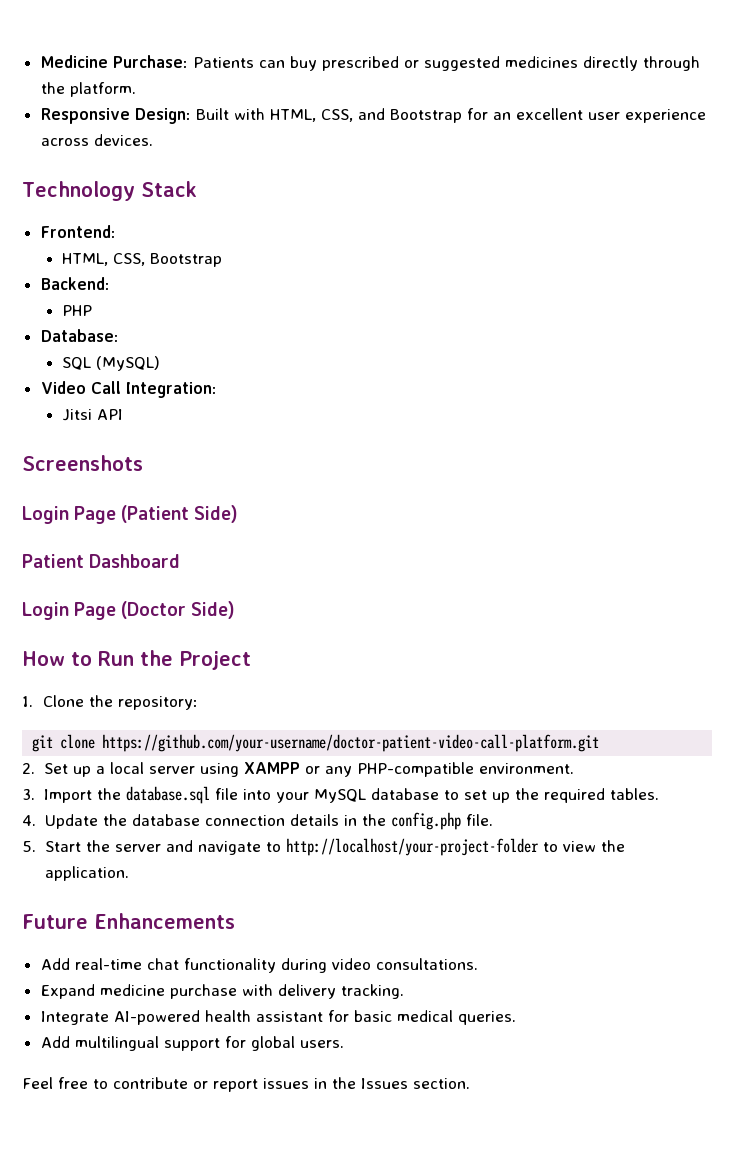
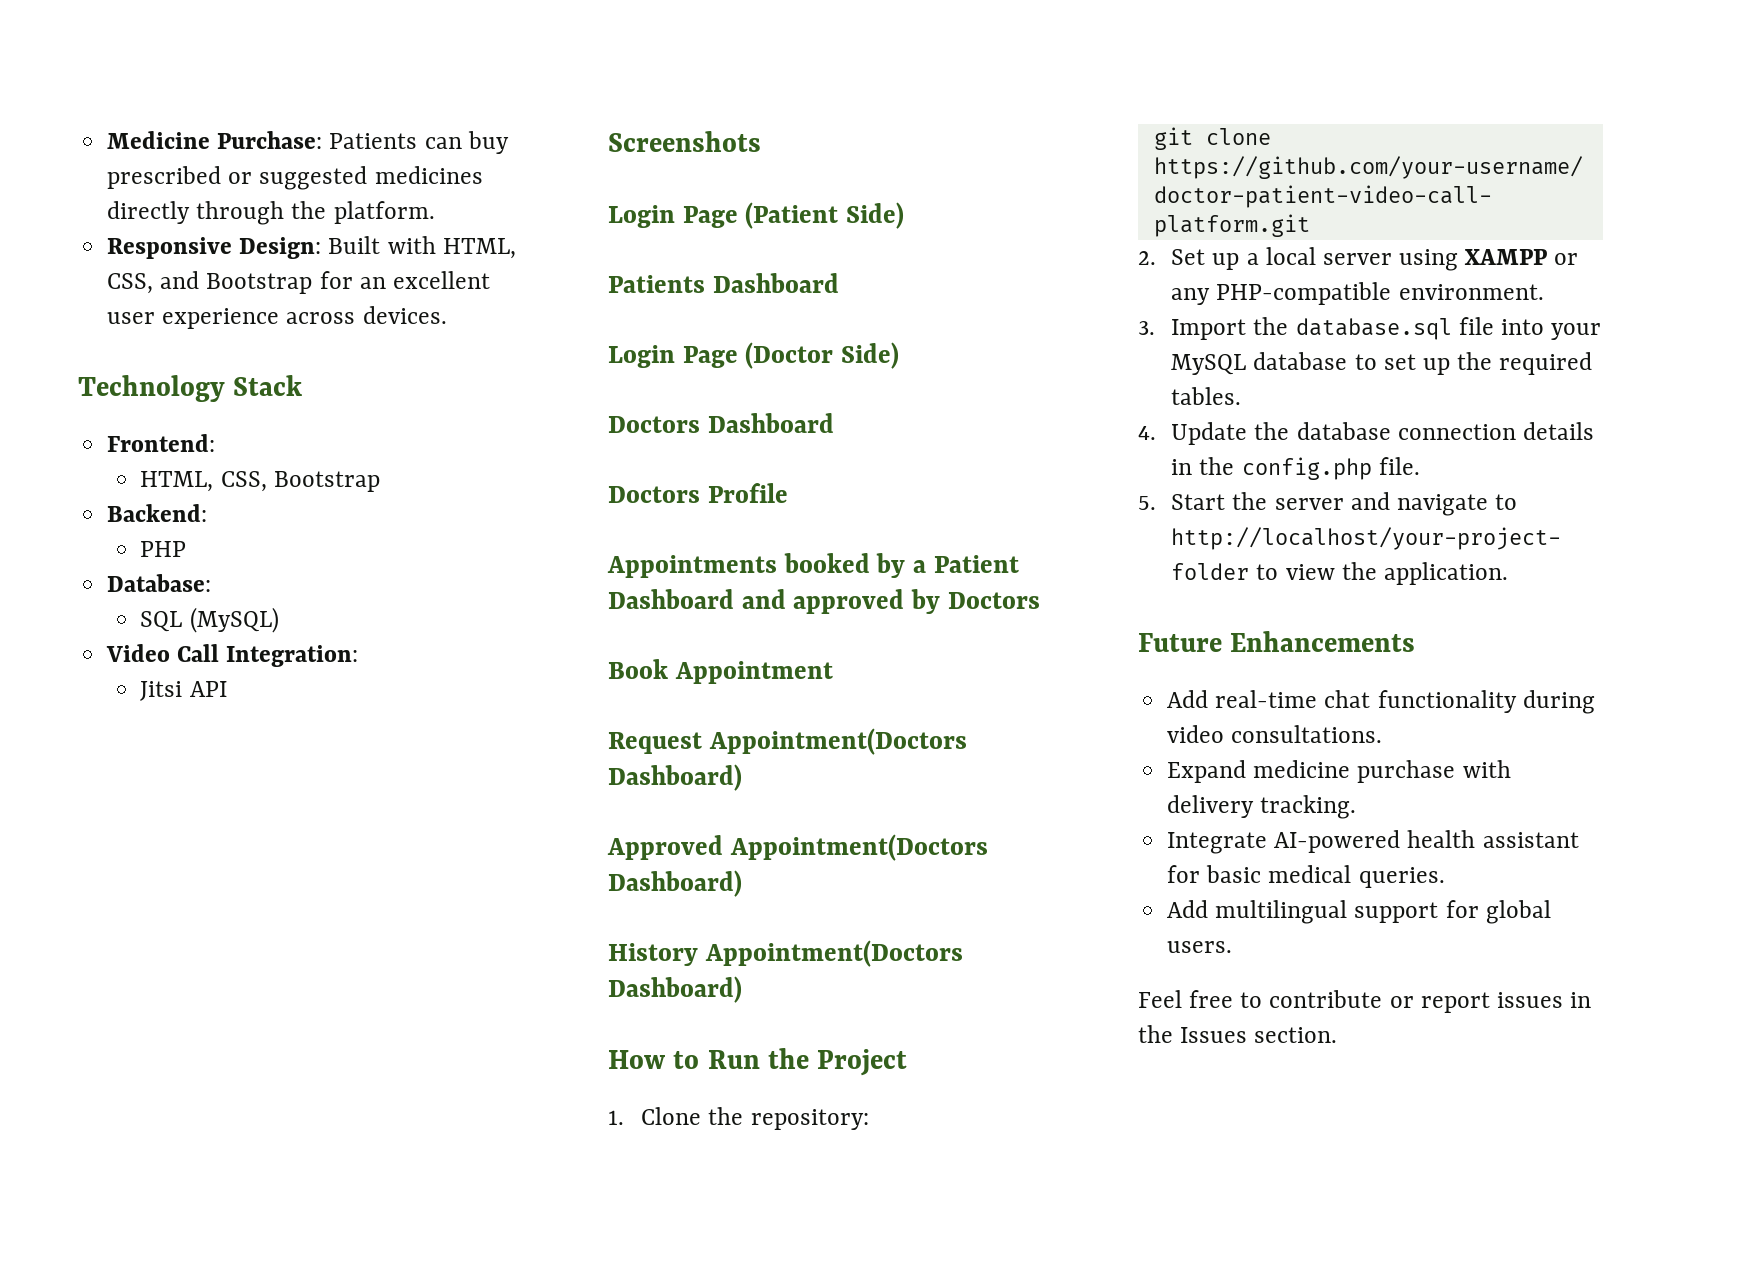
- Patient Dashboard
+ Patients Dashboard
+ Doctors Dashboard
+ Doctors Profile
+ Appointments booked by a Patient Dashboard and approved by Doctors
+ Book Appointment
+ Request Appointment(Doctors Dashboard)
+ Approved Appointment(Doctors Dashboard)
+ History Appointment(Doctors Dashboard)

